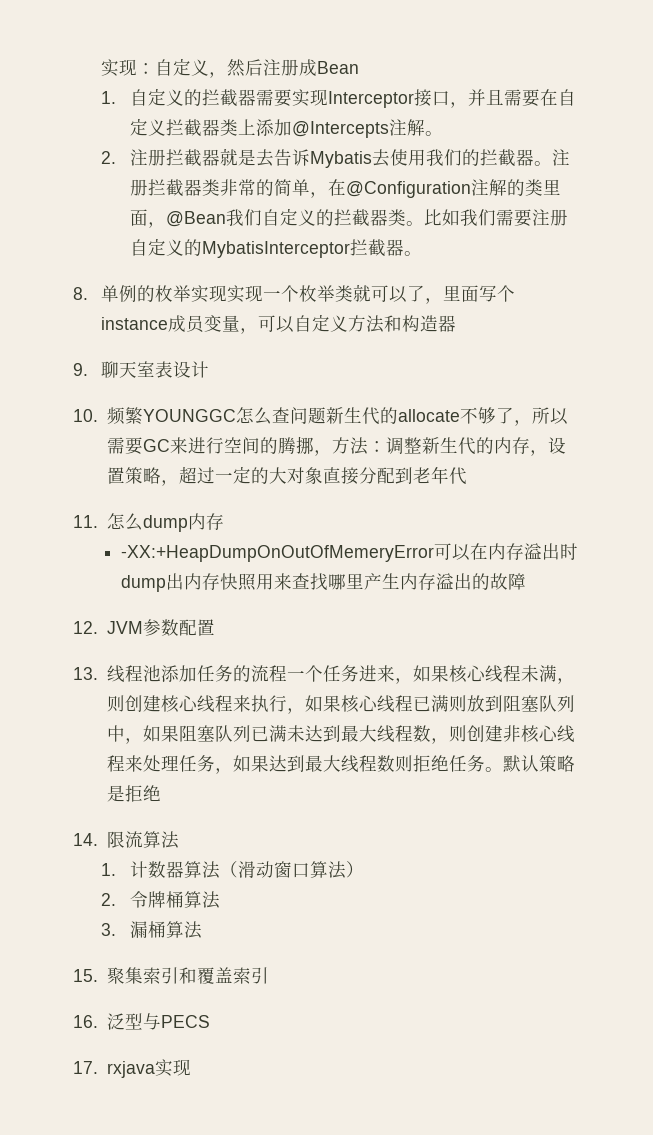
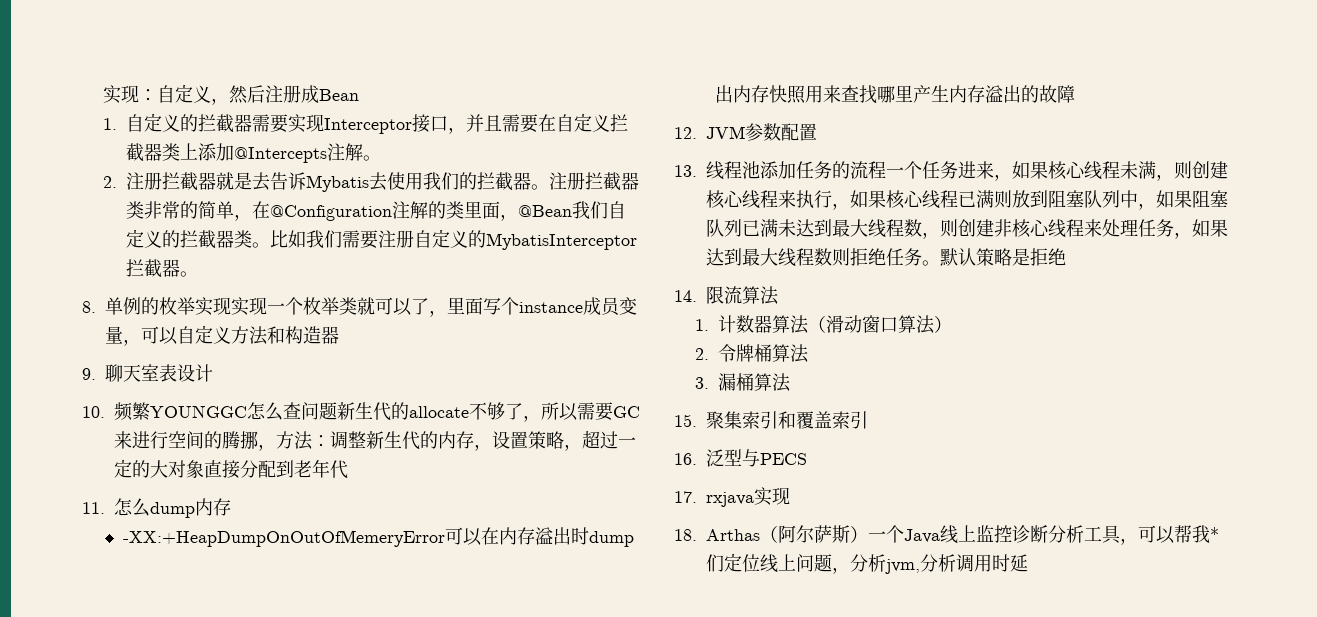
+ 18. Arthas（阿尔萨斯）一个Java线上监控诊断分析工具，可以帮我*们定位线上问题，分析jvm,分析调用时延

